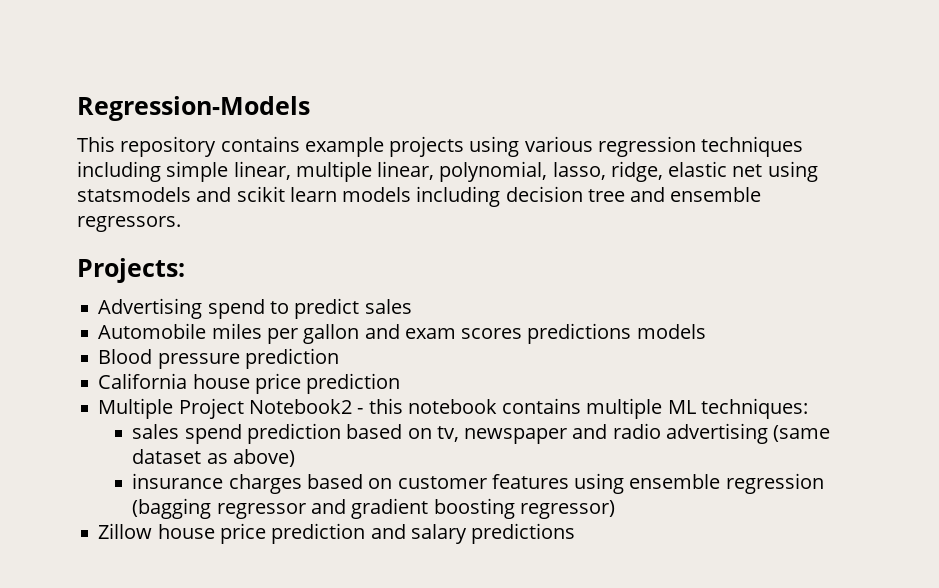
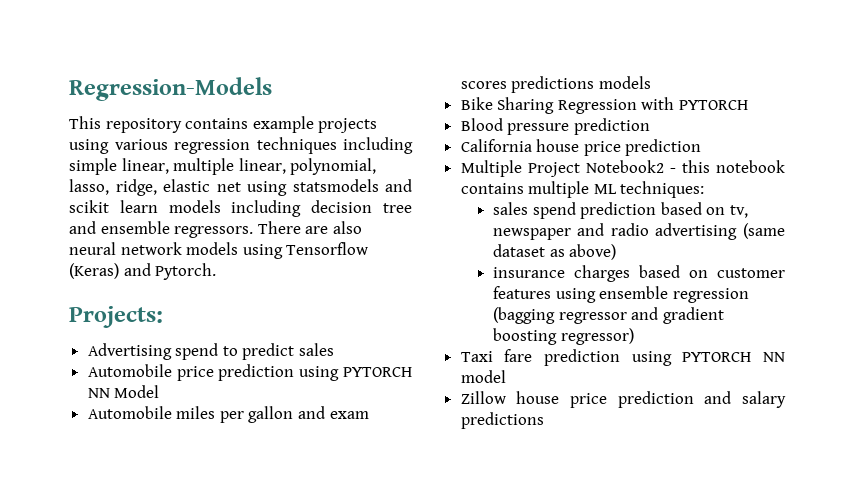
+ There are also neural network models using Tensorflow (Keras) and Pytorch.
+ Automobile price prediction using PYTORCH NN Model
+ Bike Sharing Regression with PYTORCH
+ Taxi fare prediction using PYTORCH NN model

